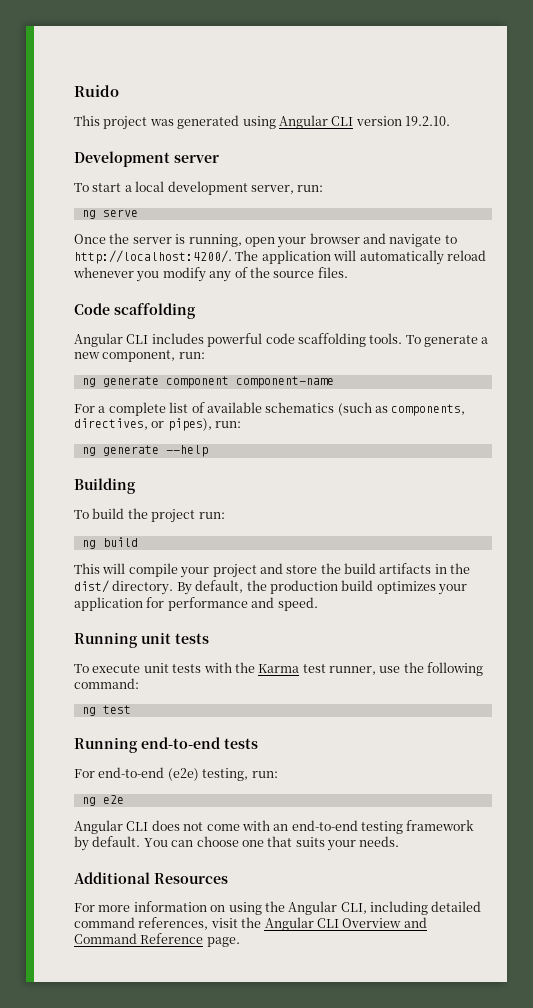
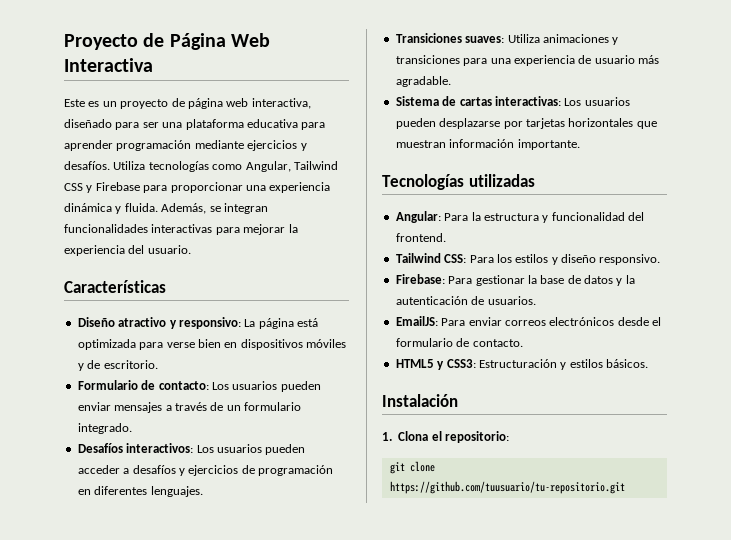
- Ruido
- This project was generated using Angular CLI version 19.2.10.
- Development server
- To start a local development server, run:
- ng serve
- Once the server is running, open your browser and navigate to http://localhost:4200/. The application will automatically reload whenever you modify any of the source files.
- Code scaffolding
- Angular CLI includes powerful code scaffolding tools. To generate a new component, run:
- ng generate component component-name
- For a complete list of available schematics (such as components, directives, or pipes), run:
- ng generate --help
- Building
- To build the project run:
- ng build
- This will compile your project and store the build artifacts in the dist/ directory. By default, the production build optimizes your application for performance and speed.
- Running unit tests
- To execute unit tests with the Karma test runner, use the following command:
- ng test
- Running end-to-end tests
- For end-to-end (e2e) testing, run:
- ng e2e
- Angular CLI does not come with an end-to-end testing framework by default. You can choose one that suits your needs.
- Additional Resources
- For more information on using the Angular CLI, including detailed command references, visit the Angular CLI Overview and Command Reference page.
+ Proyecto de Página Web Interactiva
+ Este es un proyecto de página web interactiva, diseñado para ser una plataforma educativa para aprender programación mediante ejercicios y desafíos. Utiliza tecnologías como Angular, Tailwind CSS y Firebase para proporcionar una experiencia dinámica y fluida. Además, se integran funcionalidades interactivas para mejorar la experiencia del usuario.
+ Características
+ Diseño atractivo y responsivo: La página está optimizada para verse bien en dispositivos móviles y de escritorio.
+ Formulario de contacto: Los usuarios pueden enviar mensajes a través de un formulario integrado.
+ Desafíos interactivos: Los usuarios pueden acceder a desafíos y ejercicios de programación en diferentes lenguajes.
+ Transiciones suaves: Utiliza animaciones y transiciones para una experiencia de usuario más agradable.
+ Sistema de cartas interactivas: Los usuarios pueden desplazarse por tarjetas horizontales que muestran información importante.
+ Tecnologías utilizadas
+ Angular: Para la estructura y funcionalidad del frontend.
+ Tailwind CSS: Para los estilos y diseño responsivo.
+ Firebase: Para gestionar la base de datos y la autenticación de usuarios.
+ EmailJS: Para enviar correos electrónicos desde el formulario de contacto.
+ HTML5 y CSS3: Estructuración y estilos básicos.
+ Instalación
+ 1. Clona el repositorio:
+ git clone https://github.com/tuusuario/tu-repositorio.git

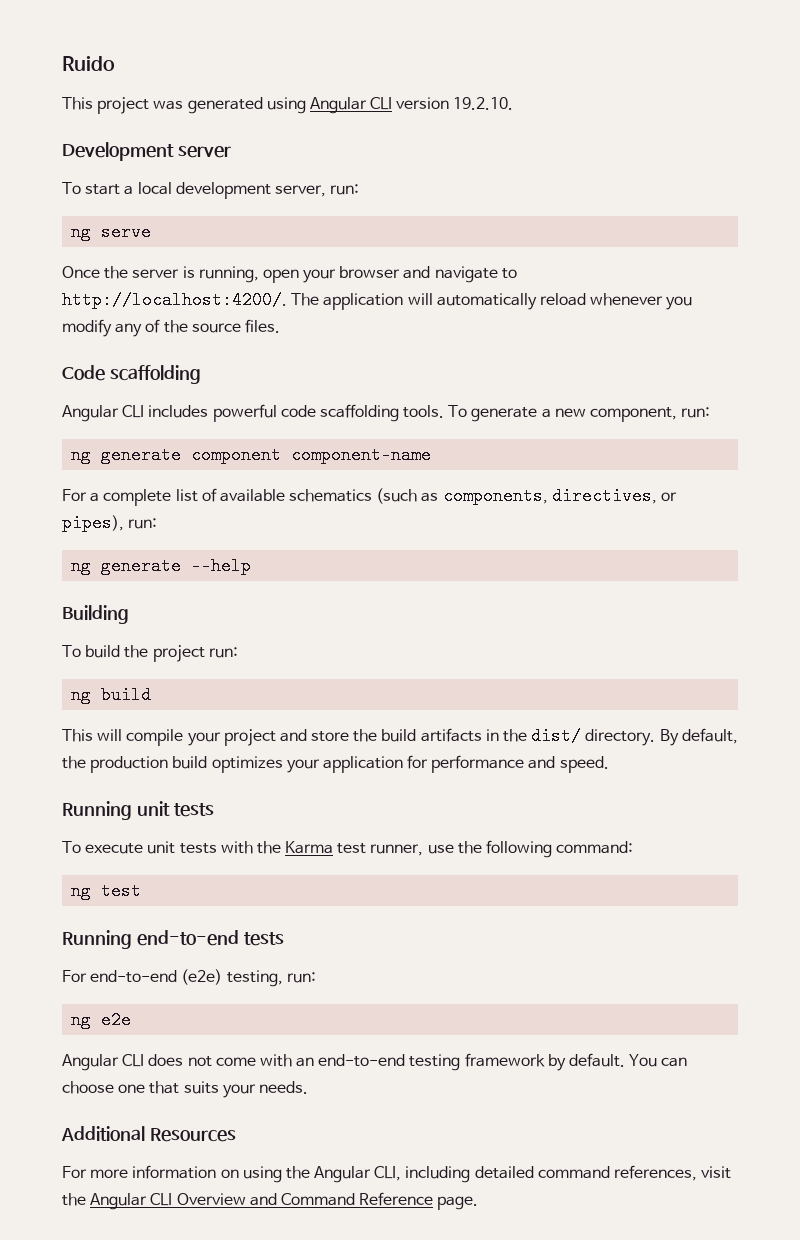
- Proyecto de Página Web Interactiva
- Este es un proyecto de página web interactiva, diseñado para ser una plataforma educativa para aprender programación mediante ejercicios y desafíos. Utiliza tecnologías como Angular, Tailwind CSS y Firebase para proporcionar una experiencia dinámica y fluida. Además, se integran funcionalidades interactivas para mejorar la experiencia del usuario.
- Características
- Diseño atractivo y responsivo: La página está optimizada para verse bien en dispositivos móviles y de escritorio.
- Formulario de contacto: Los usuarios pueden enviar mensajes a través de un formulario integrado.
- Desafíos interactivos: Los usuarios pueden acceder a desafíos y ejercicios de programación en diferentes lenguajes.
- Transiciones suaves: Utiliza animaciones y transiciones para una experiencia de usuario más agradable.
- Sistema de cartas interactivas: Los usuarios pueden desplazarse por tarjetas horizontales que muestran información importante.
- Tecnologías utilizadas
- Angular: Para la estructura y funcionalidad del frontend.
- Tailwind CSS: Para los estilos y diseño responsivo.
- Firebase: Para gestionar la base de datos y la autenticación de usuarios.
- EmailJS: Para enviar correos electrónicos desde el formulario de contacto.
- HTML5 y CSS3: Estructuración y estilos básicos.
- Instalación
- 1. Clona el repositorio:
- git clone https://github.com/tuusuario/tu-repositorio.git
+ Ruido
+ This project was generated using Angular CLI version 19.2.10.
+ Development server
+ To start a local development server, run:
+ ng serve
+ Once the server is running, open your browser and navigate to http://localhost:4200/. The application will automatically reload whenever you modify any of the source files.
+ Code scaffolding
+ Angular CLI includes powerful code scaffolding tools. To generate a new component, run:
+ ng generate component component-name
+ For a complete list of available schematics (such as components, directives, or pipes), run:
+ ng generate --help
+ Building
+ To build the project run:
+ ng build
+ This will compile your project and store the build artifacts in the dist/ directory. By default, the production build optimizes your application for performance and speed.
+ Running unit tests
+ To execute unit tests with the Karma test runner, use the following command:
+ ng test
+ Running end-to-end tests
+ For end-to-end (e2e) testing, run:
+ ng e2e
+ Angular CLI does not come with an end-to-end testing framework by default. You can choose one that suits your needs.
+ Additional Resources
+ For more information on using the Angular CLI, including detailed command references, visit the Angular CLI Overview and Command Reference page.

